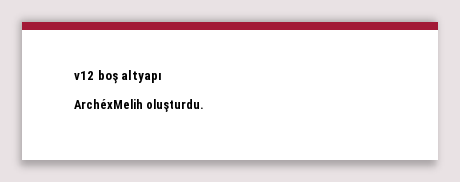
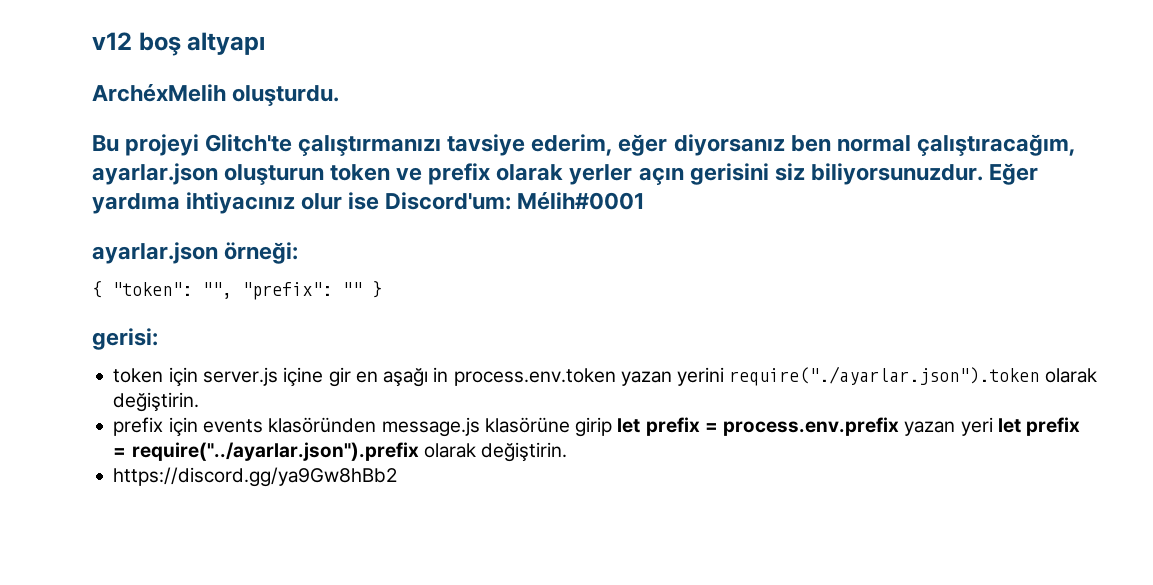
+ Bu projeyi Glitch'te çalıştırmanızı tavsiye ederim, eğer diyorsanız ben normal çalıştıracağım, ayarlar.json oluşturun token ve prefix olarak yerler açın gerisini siz biliyorsunuzdur. Eğer yardıma ihtiyacınız olur ise Discord'um: Mélih#0001
+ ayarlar.json örneği:
+ { "token": "", "prefix": "" }
+ gerisi:
+ token için server.js içine gir en aşağı in process.env.token yazan yerini require("./ayarlar.json").token olarak değiştirin.
+ prefix için events klasöründen message.js klasörüne girip let prefix = process.env.prefix yazan yeri let prefix = require("../ayarlar.json").prefix olarak değiştirin.
+ https://discord.gg/ya9Gw8hBb2

